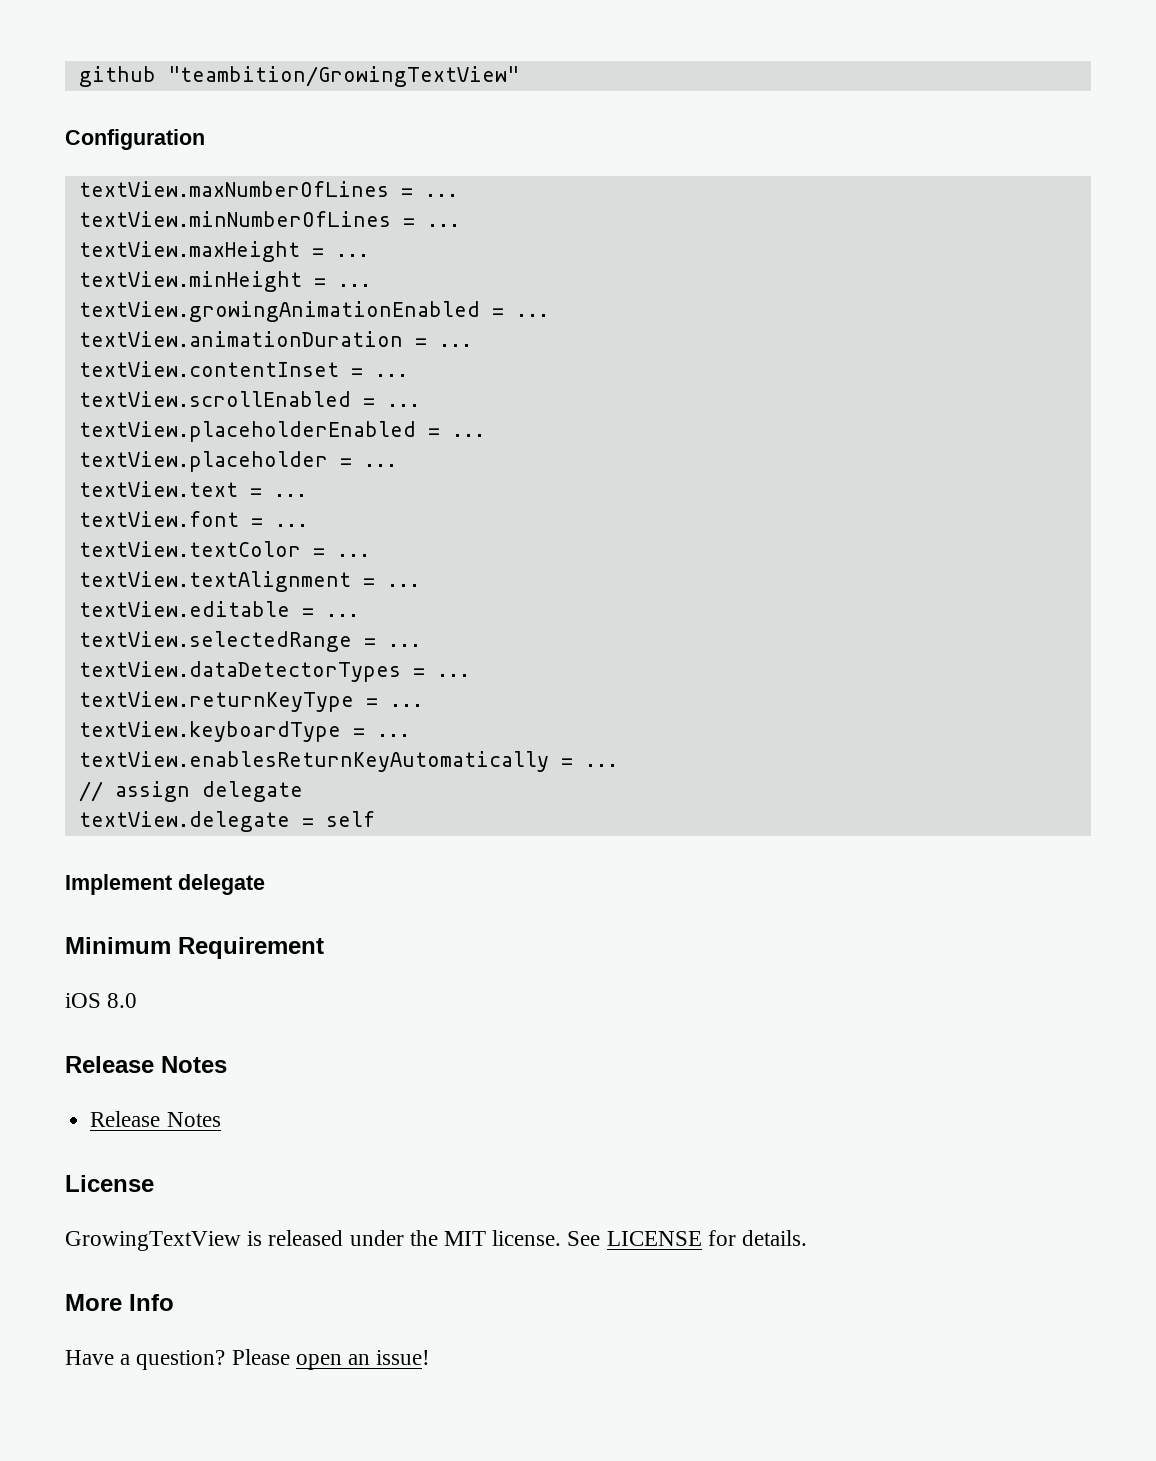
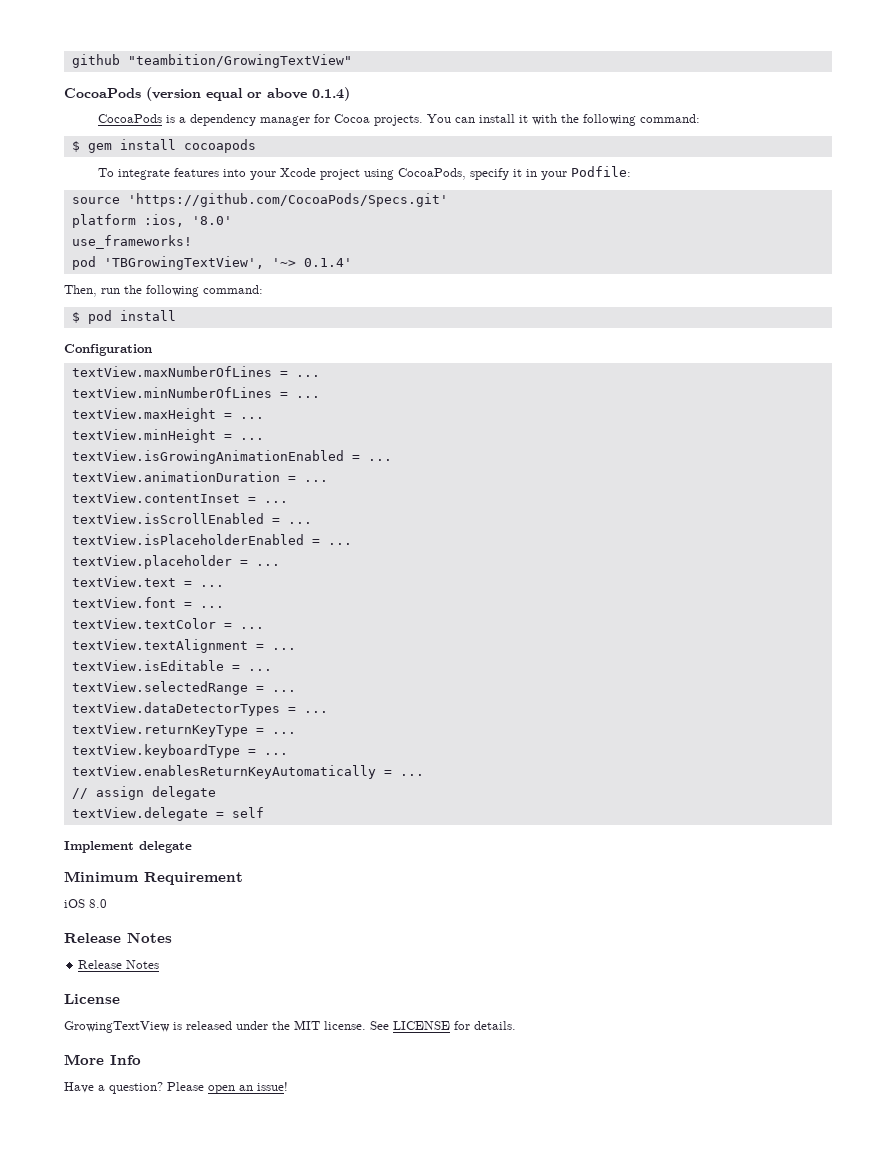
+ CocoaPods (version equal or above 0.1.4)
+ CocoaPods is a dependency manager for Cocoa projects. You can install it with the following command:
+ $ gem install cocoapods
+ To integrate features into your Xcode project using CocoaPods, specify it in your Podfile:
+ source 'https://github.com/CocoaPods/Specs.git'
+ platform :ios, '8.0'
+ use_frameworks!
+ pod 'TBGrowingTextView', '~> 0.1.4'
+ Then, run the following command:
+ $ pod install
- textView.growingAnimationEnabled = ...
+ textView.isGrowingAnimationEnabled = ...
- textView.scrollEnabled = ...
- textView.placeholderEnabled = ...
+ textView.isScrollEnabled = ...
+ textView.isPlaceholderEnabled = ...
- textView.editable = ...
+ textView.isEditable = ...

